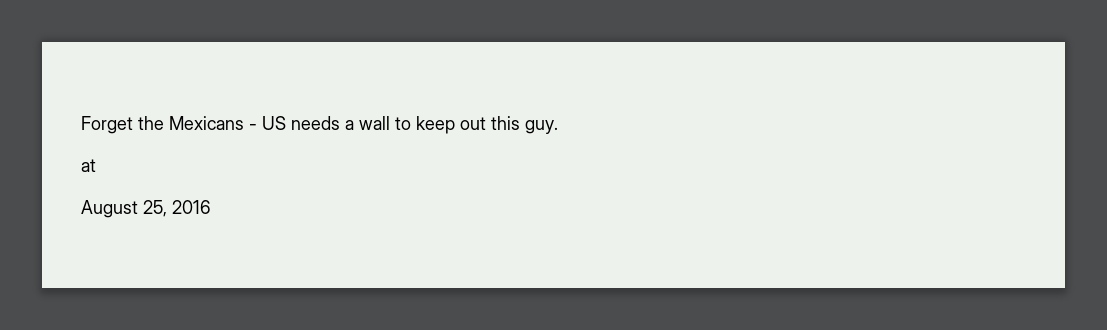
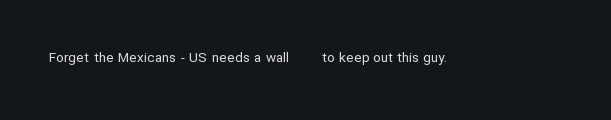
- at
- August 25, 2016

